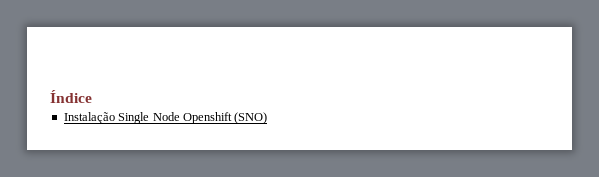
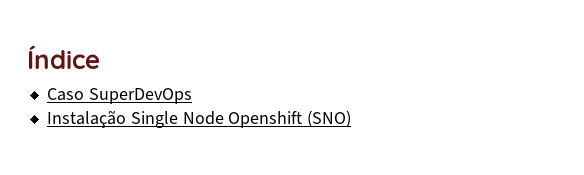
+ Caso SuperDevOps

